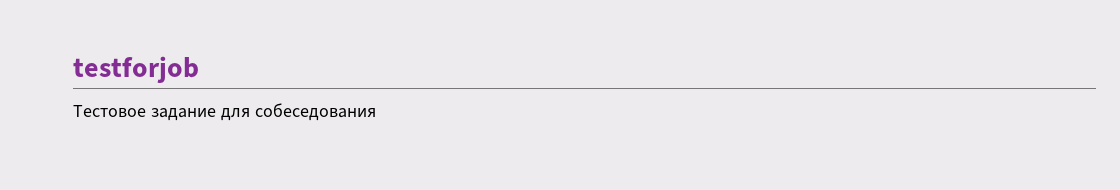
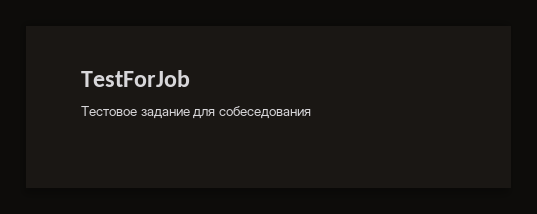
- testforjob
+ TestForJob

